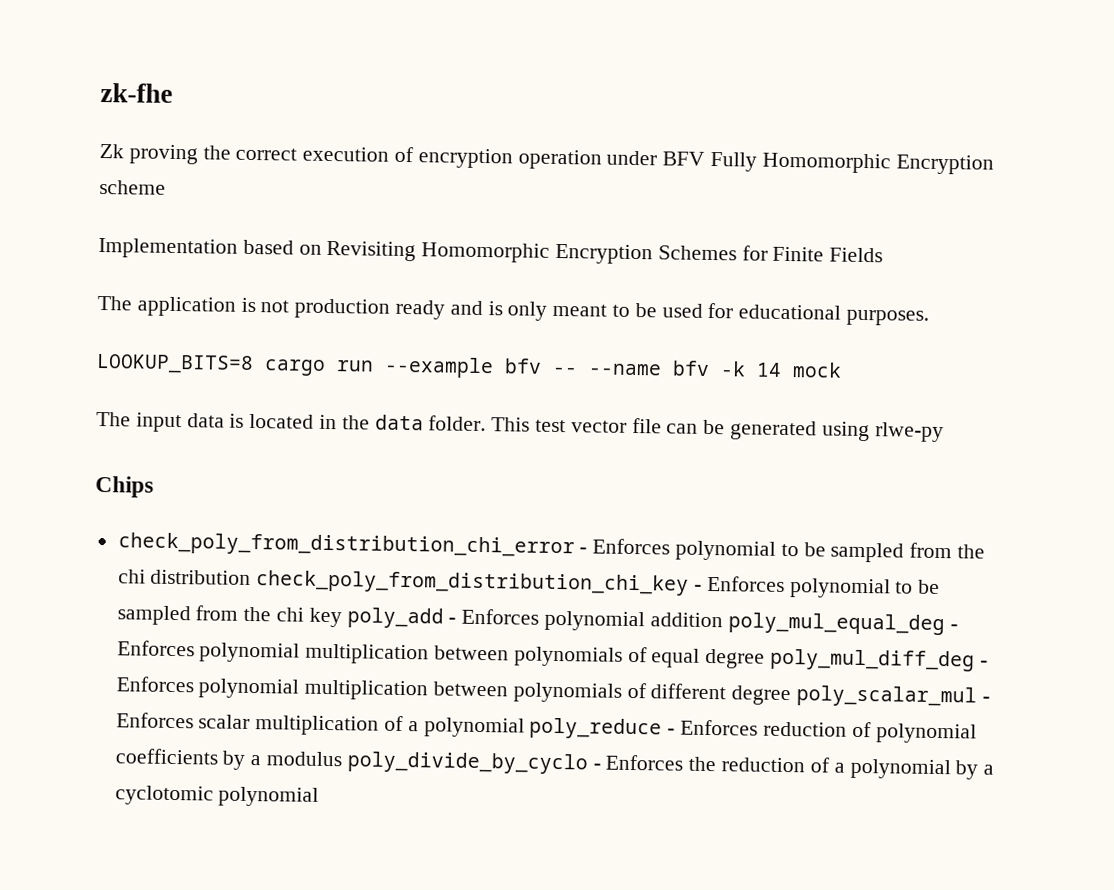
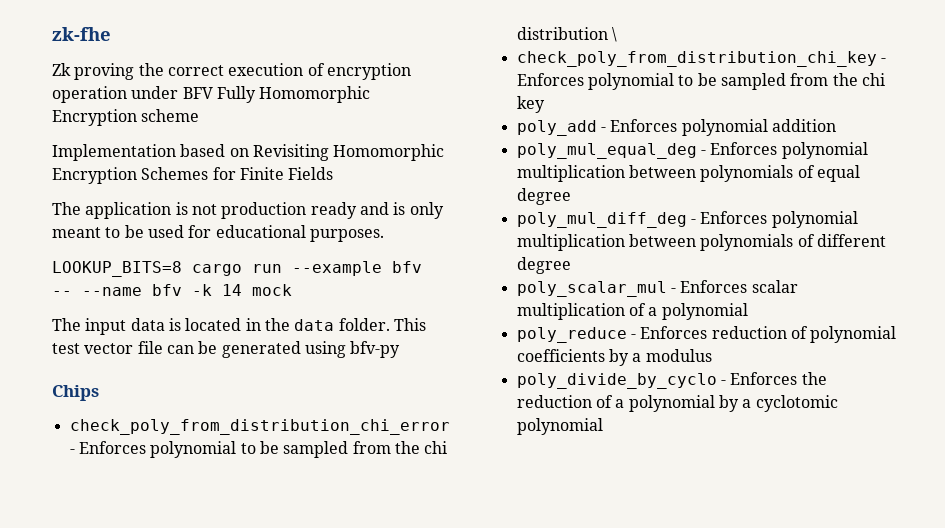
- This test vector file can be generated using rlwe-py
+ This test vector file can be generated using bfv-py
- check_poly_from_distribution_chi_error - Enforces polynomial to be sampled from the chi distribution check_poly_from_distribution_chi_key - Enforces polynomial to be sampled from the chi key poly_add - Enforces polynomial addition poly_mul_equal_deg - Enforces polynomial multiplication between polynomials of equal degree poly_mul_diff_deg - Enforces polynomial multiplication between polynomials of different degree poly_scalar_mul - Enforces scalar multiplication of a polynomial poly_reduce - Enforces reduction of polynomial coefficients by a modulus poly_divide_by_cyclo - Enforces the reduction of a polynomial by a cyclotomic polynomial
+ check_poly_from_distribution_chi_error - Enforces polynomial to be sampled from the chi distribution \
+ check_poly_from_distribution_chi_key - Enforces polynomial to be sampled from the chi key
+ poly_add - Enforces polynomial addition
+ poly_mul_equal_deg - Enforces polynomial multiplication between polynomials of equal degree
+ poly_mul_diff_deg - Enforces polynomial multiplication between polynomials of different degree
+ poly_scalar_mul - Enforces scalar multiplication of a polynomial
+ poly_reduce - Enforces reduction of polynomial coefficients by a modulus
+ poly_divide_by_cyclo - Enforces the reduction of a polynomial by a cyclotomic polynomial

